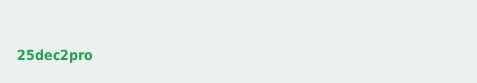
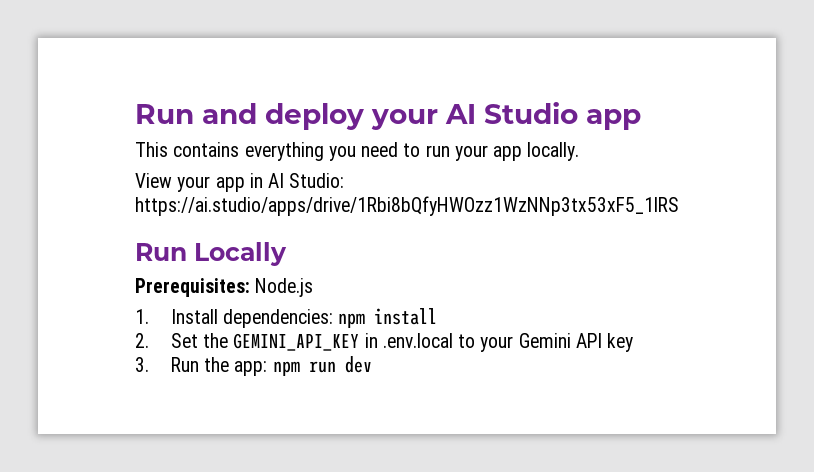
- 25dec2pro
+ Run and deploy your AI Studio app
+ This contains everything you need to run your app locally.
+ View your app in AI Studio: https://ai.studio/apps/drive/1Rbi8bQfyHWOzz1WzNNp3tx53xF5_1lRS
+ Run Locally
+ Prerequisites: Node.js
+ 1. Install dependencies: npm install
+ 2. Set the GEMINI_API_KEY in .env.local to your Gemini API key
+ 3. Run the app: npm run dev

